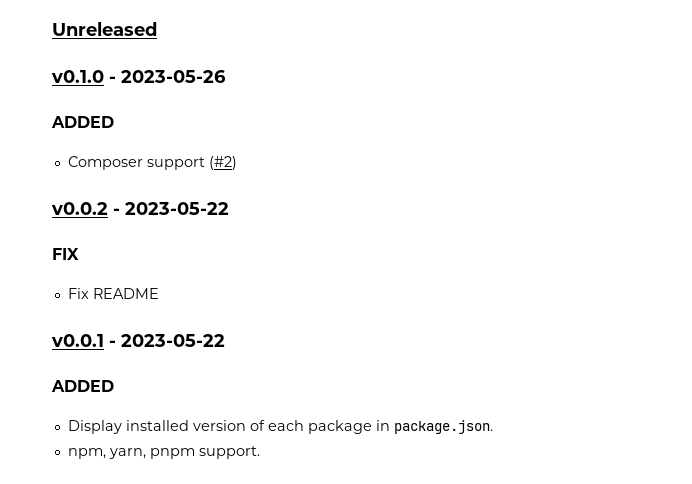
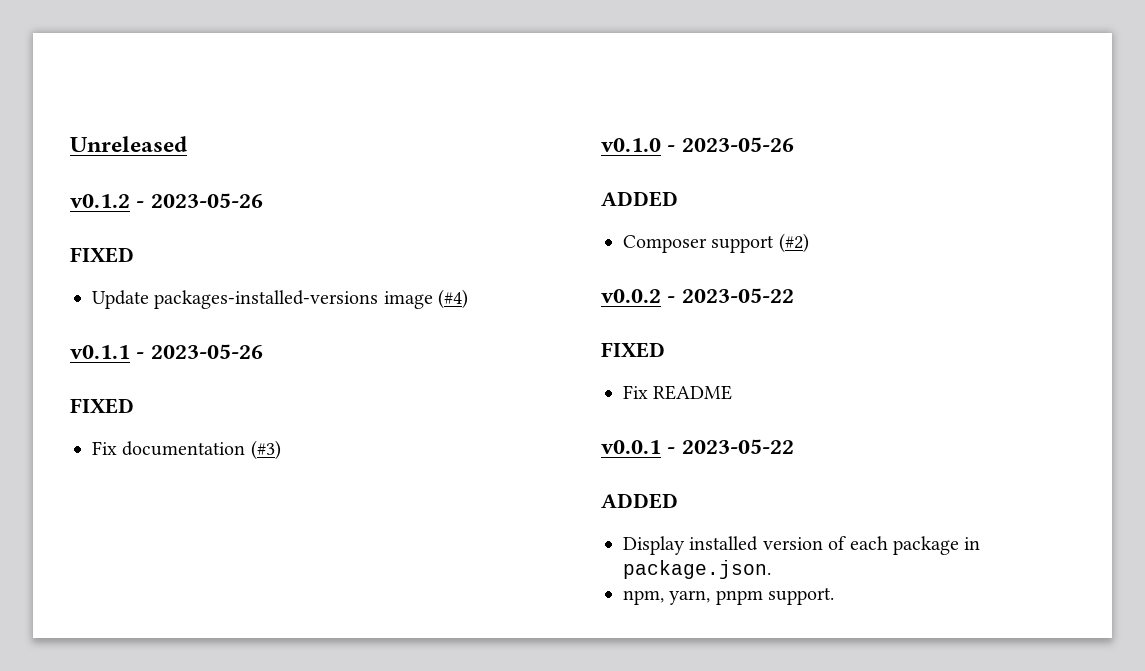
+ v0.1.2 - 2023-05-26
+ FIXED
+ Update packages-installed-versions image (#4)
+ v0.1.1 - 2023-05-26
+ FIXED
+ Fix documentation (#3)
  v0.0.2 - 2023-05-22
- FIX
+ FIXED

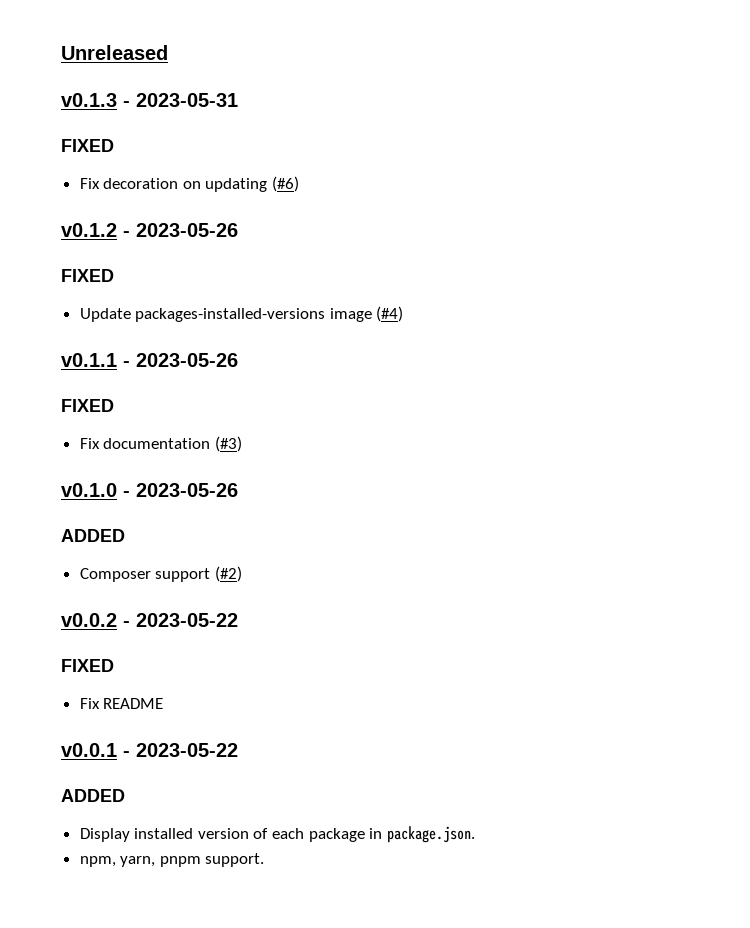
+ v0.1.3 - 2023-05-31
+ FIXED
+ Fix decoration on updating (#6)

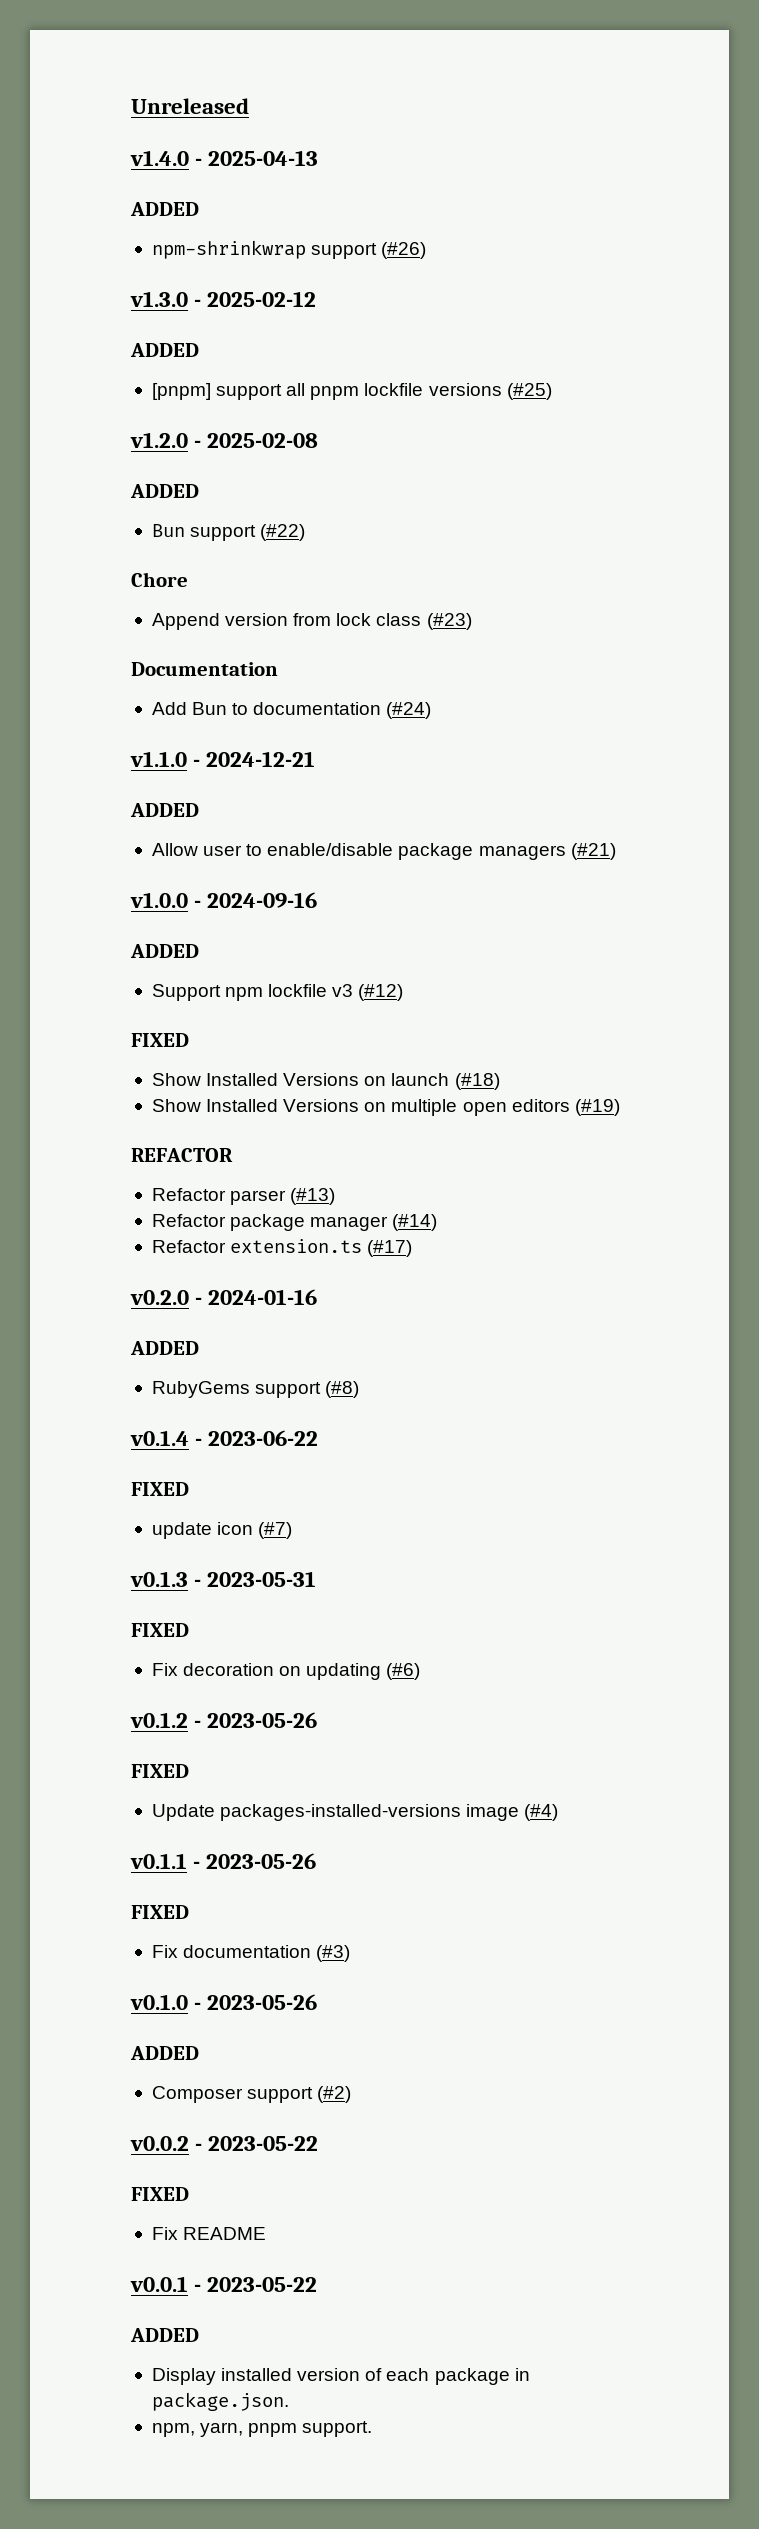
+ v1.4.0 - 2025-04-13
+ ADDED
+ npm-shrinkwrap support (#26)
+ v1.3.0 - 2025-02-12
+ ADDED
+ [pnpm] support all pnpm lockfile versions (#25)
+ v1.2.0 - 2025-02-08
+ ADDED
+ Bun support (#22)
+ Chore
+ Append version from lock class (#23)
+ Documentation
+ Add Bun to documentation (#24)
+ v1.1.0 - 2024-12-21
+ ADDED
+ Allow user to enable/disable package managers (#21)
+ v1.0.0 - 2024-09-16
+ ADDED
+ Support npm lockfile v3 (#12)
+ FIXED
+ Show Installed Versions on launch (#18)
+ Show Installed Versions on multiple open editors (#19)
+ REFACTOR
+ Refactor parser (#13)
+ Refactor package manager (#14)
+ Refactor extension.ts (#17)
+ v0.2.0 - 2024-01-16
+ ADDED
+ RubyGems support (#8)
+ v0.1.4 - 2023-06-22
+ FIXED
+ update icon (#7)

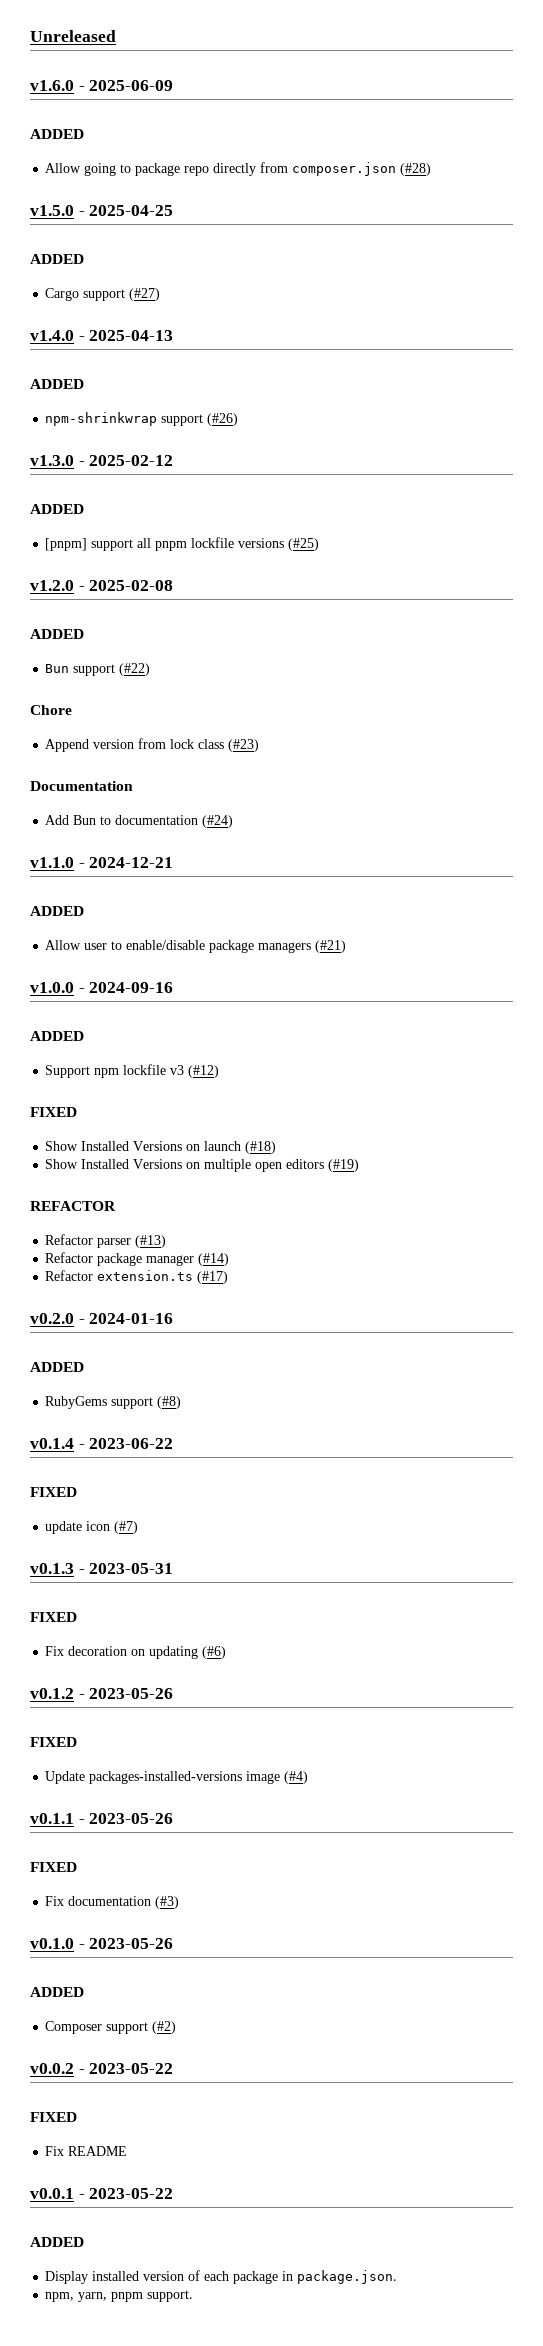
+ v1.6.0 - 2025-06-09
+ ADDED
+ Allow going to package repo directly from composer.json (#28)
+ v1.5.0 - 2025-04-25
+ ADDED
+ Cargo support (#27)

